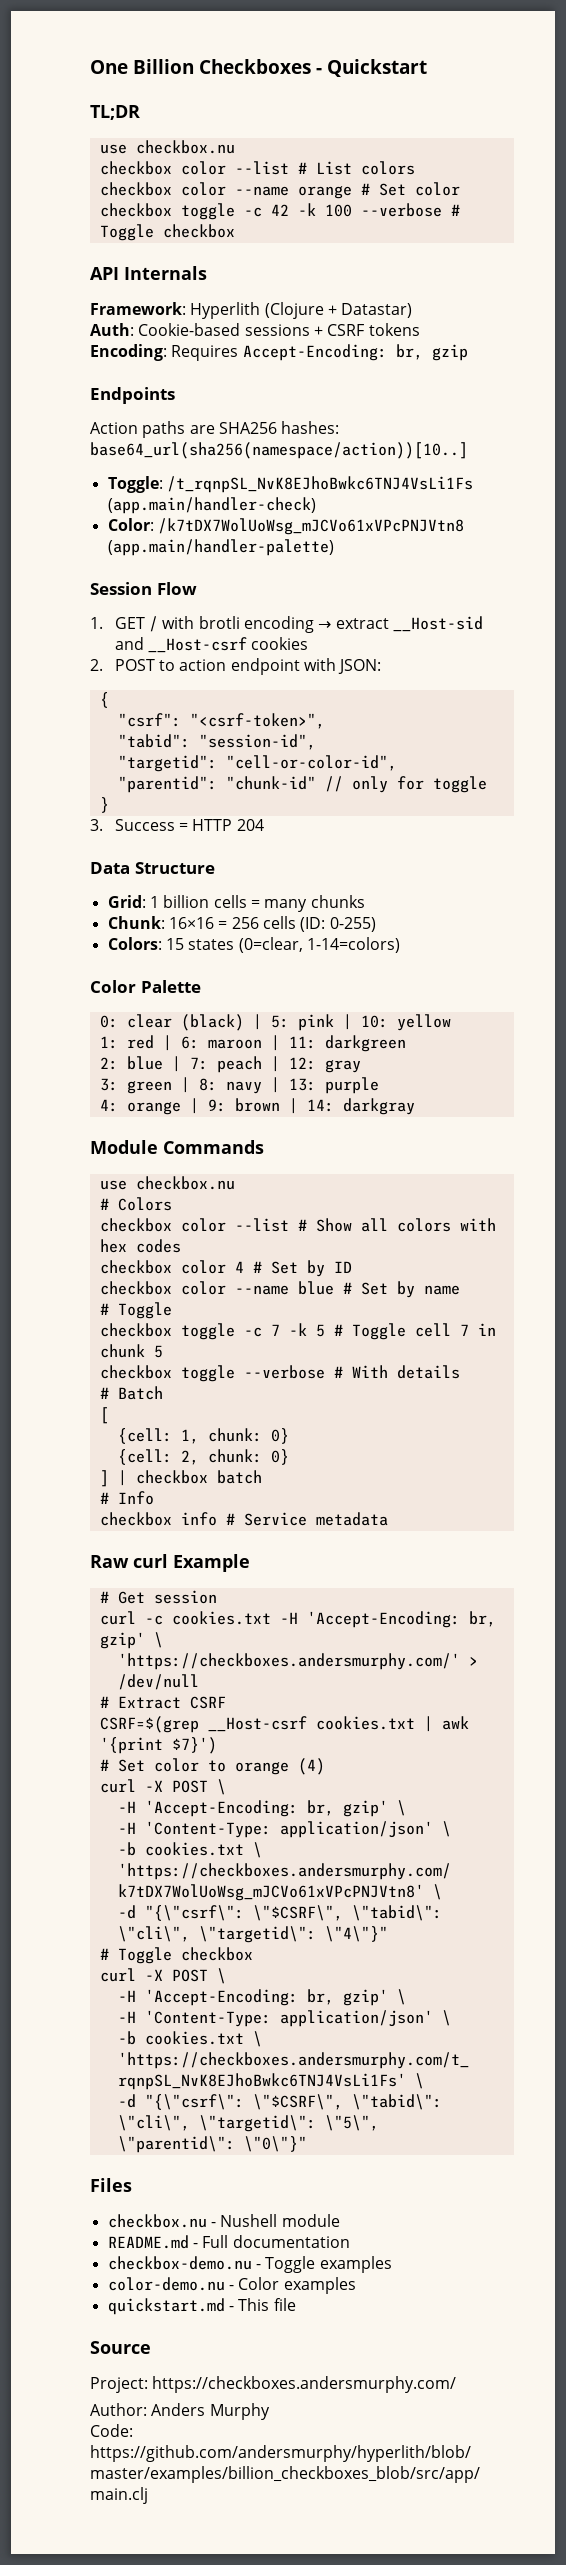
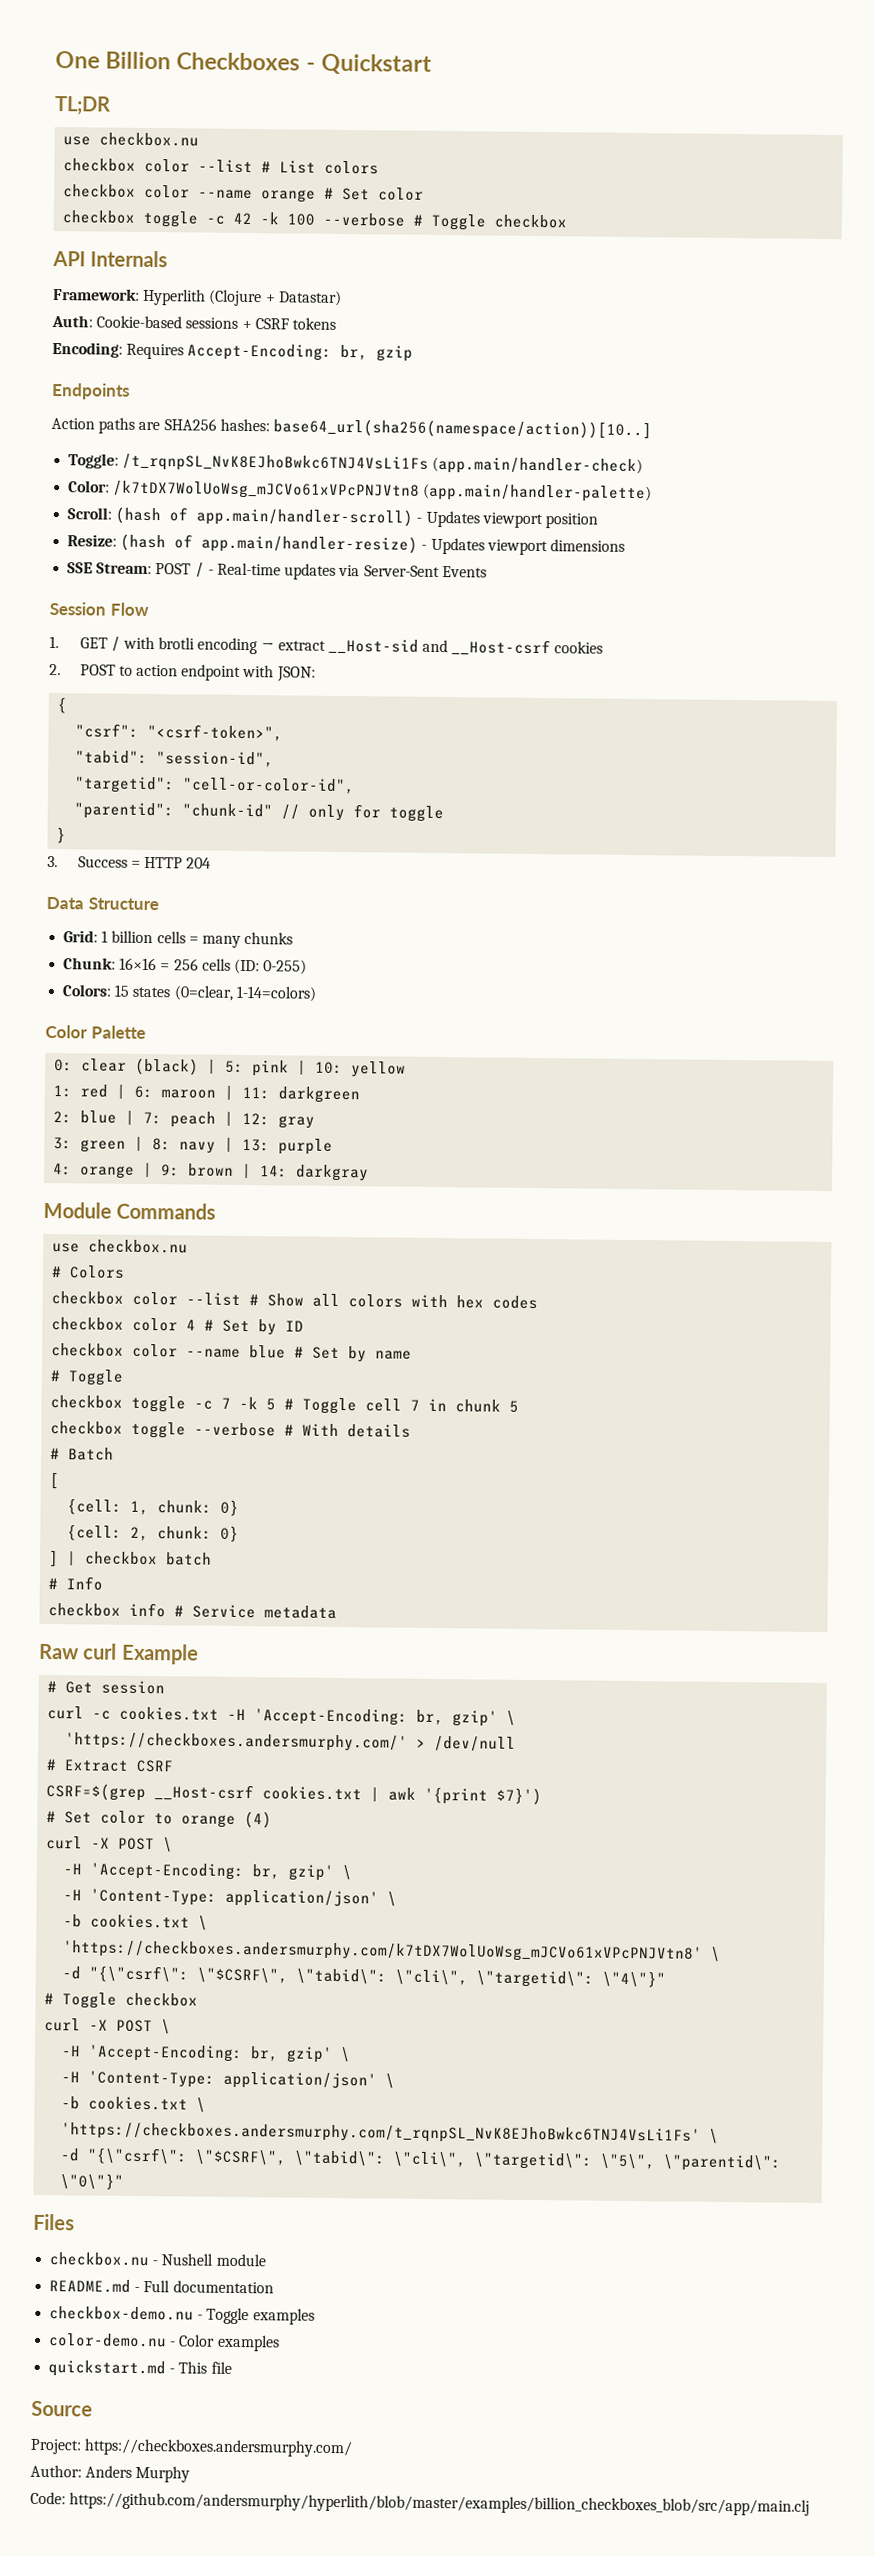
+ Scroll: (hash of app.main/handler-scroll) - Updates viewport position
+ Resize: (hash of app.main/handler-resize) - Updates viewport dimensions
+ SSE Stream: POST / - Real-time updates via Server-Sent Events

